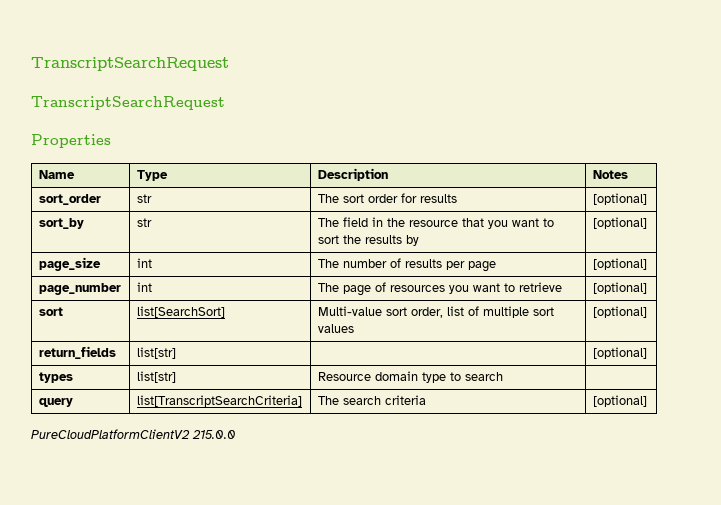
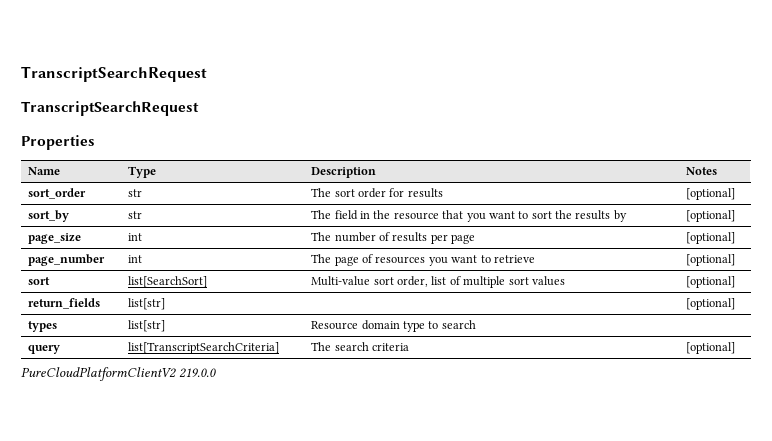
- PureCloudPlatformClientV2 215.0.0
+ PureCloudPlatformClientV2 219.0.0

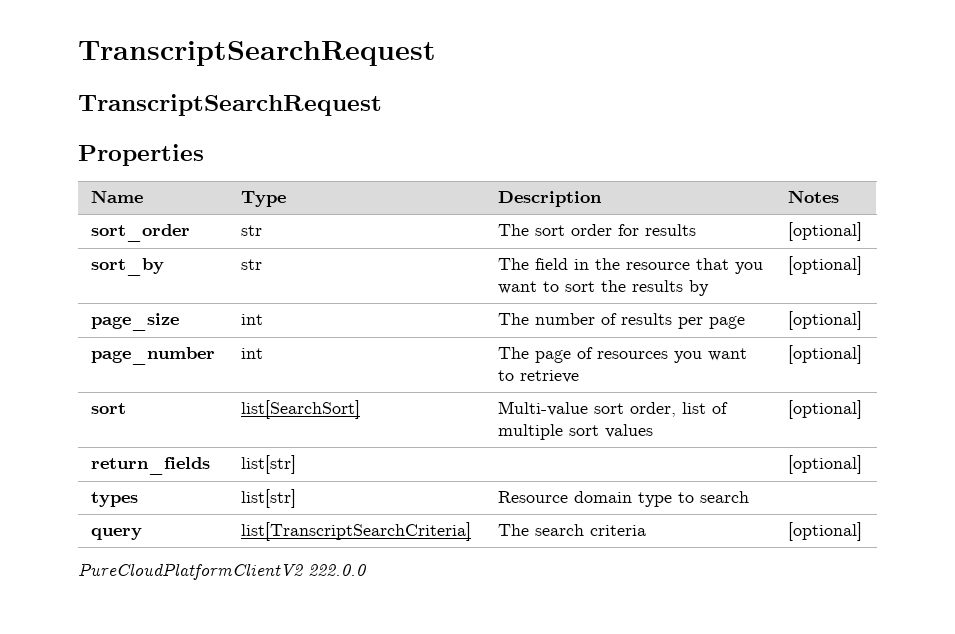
- PureCloudPlatformClientV2 219.0.0
+ PureCloudPlatformClientV2 222.0.0

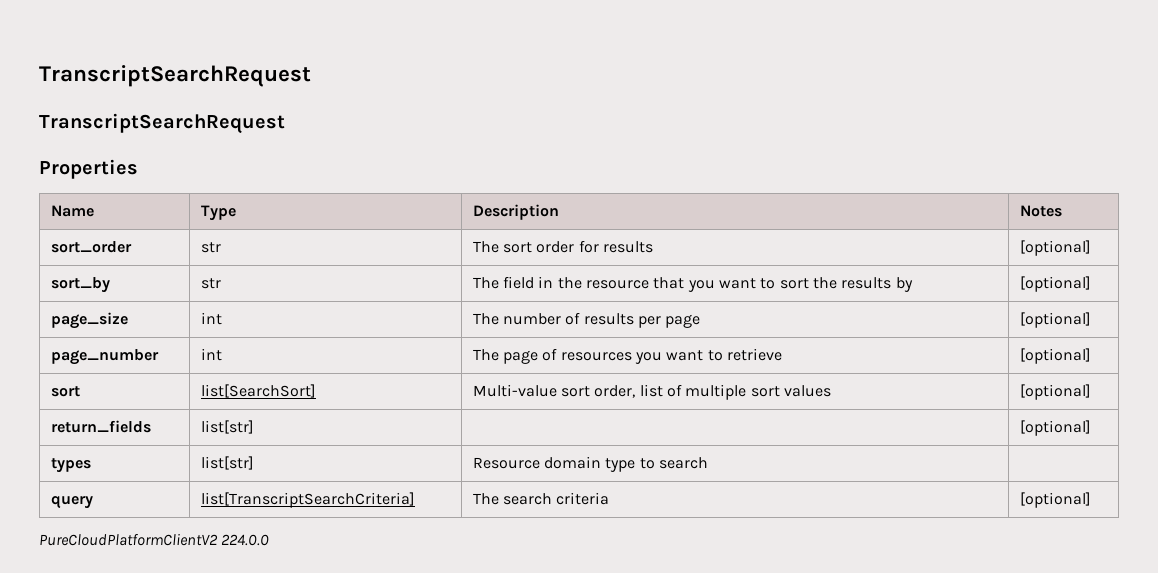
- PureCloudPlatformClientV2 222.0.0
+ PureCloudPlatformClientV2 224.0.0

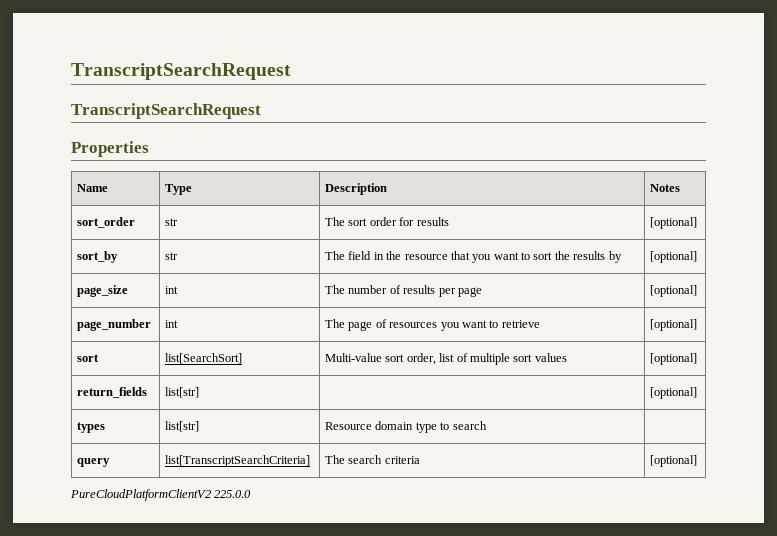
- PureCloudPlatformClientV2 224.0.0
+ PureCloudPlatformClientV2 225.0.0

